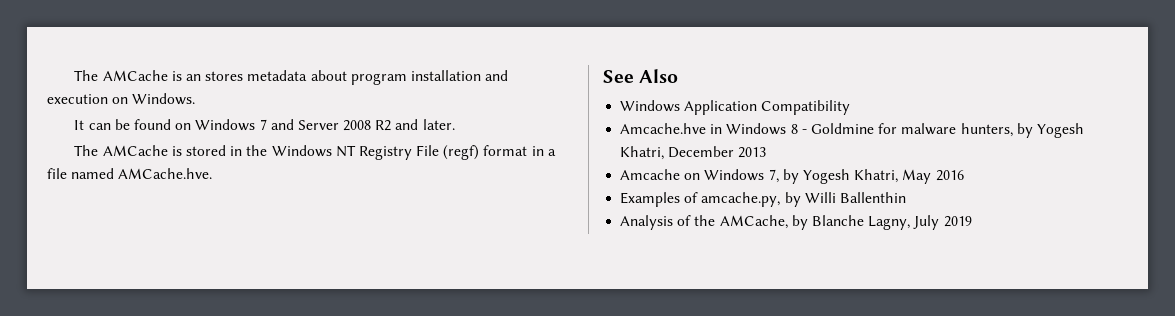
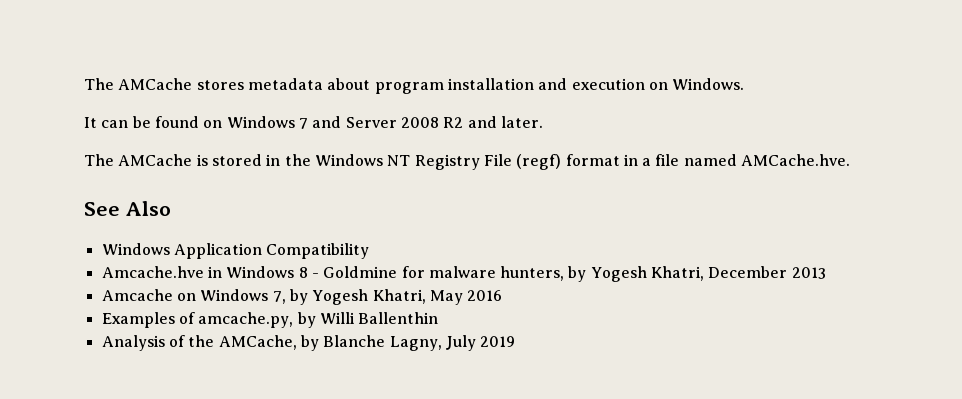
- The AMCache is an stores metadata about program installation and execution on Windows.
+ The AMCache stores metadata about program installation and execution on Windows.

